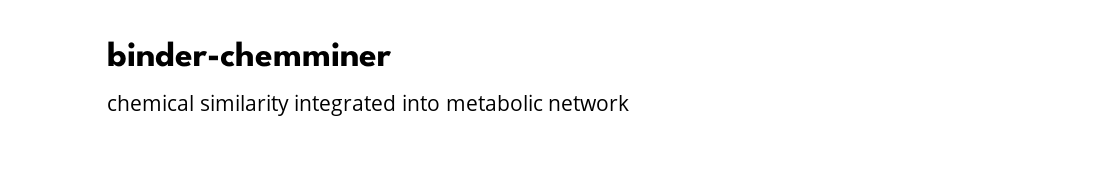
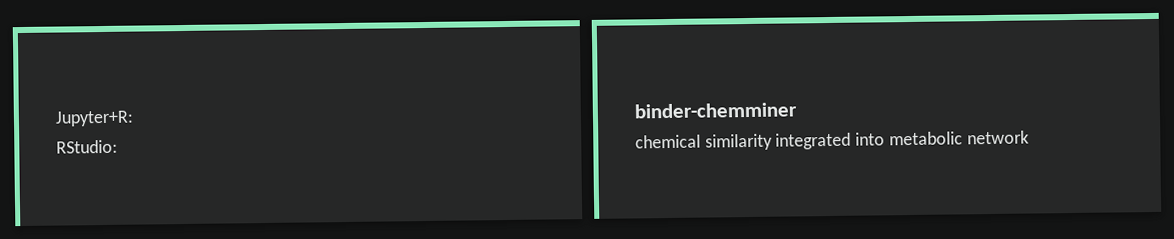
+ Jupyter+R:
+ RStudio:

